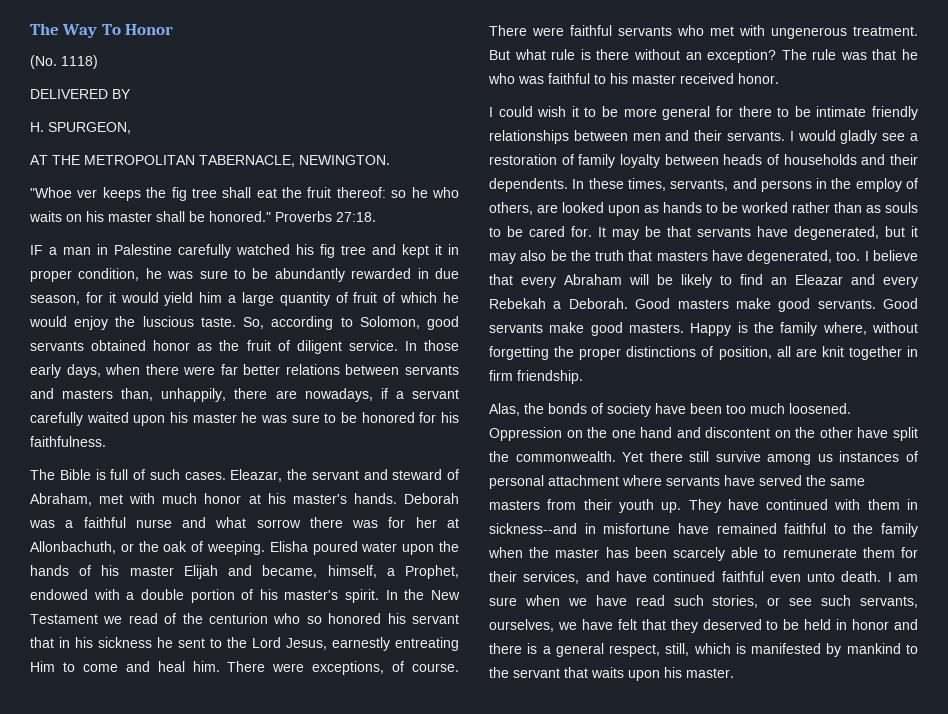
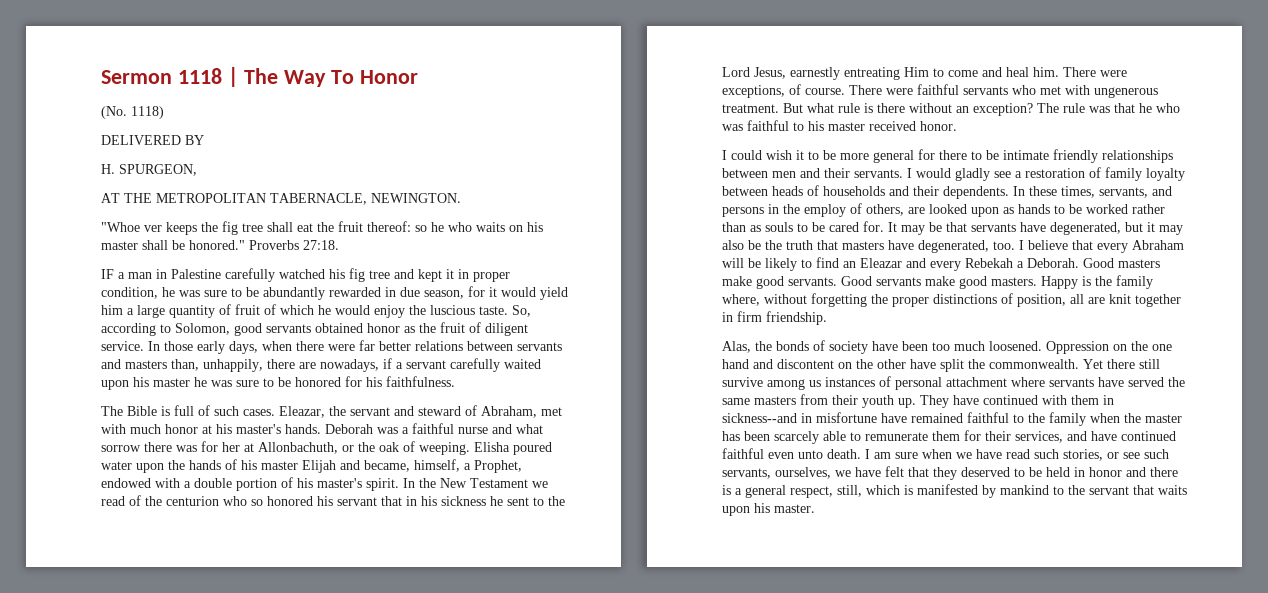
- The Way To Honor
+ Sermon 1118 | The Way To Honor

